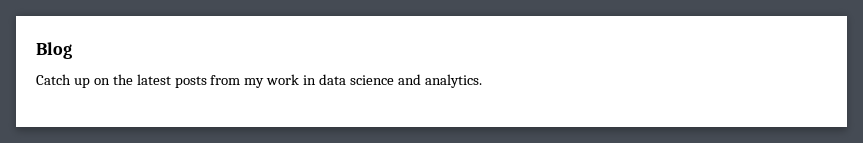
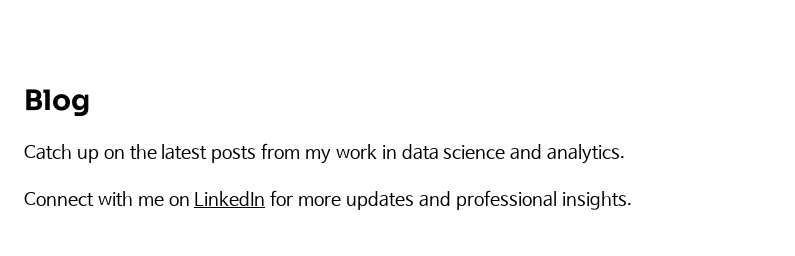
+ Connect with me on LinkedIn for more updates and professional insights.

